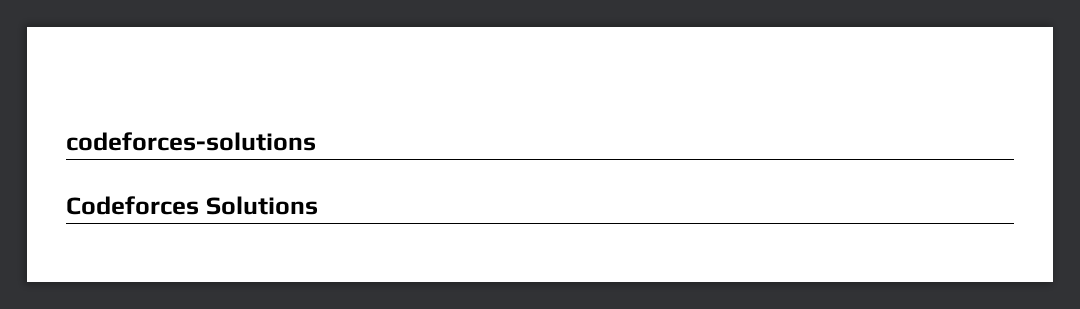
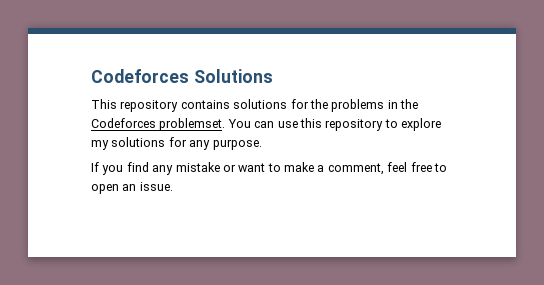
- codeforces-solutions
+ This repository contains solutions for the problems in the Codeforces problemset. You can use this repository to explore my solutions for any purpose.
+ If you find any mistake or want to make a comment, feel free to open an issue.

